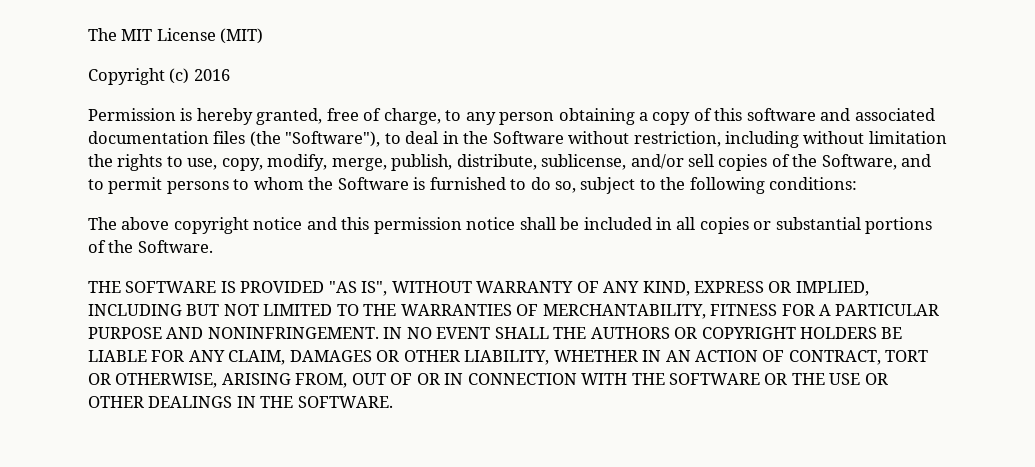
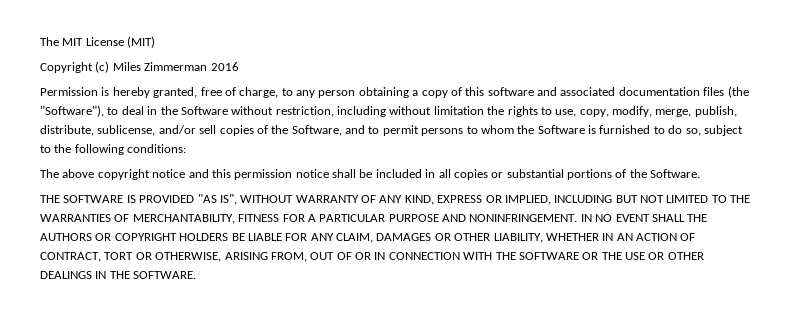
- Copyright (c) 2016
+ Copyright (c) Miles Zimmerman 2016

